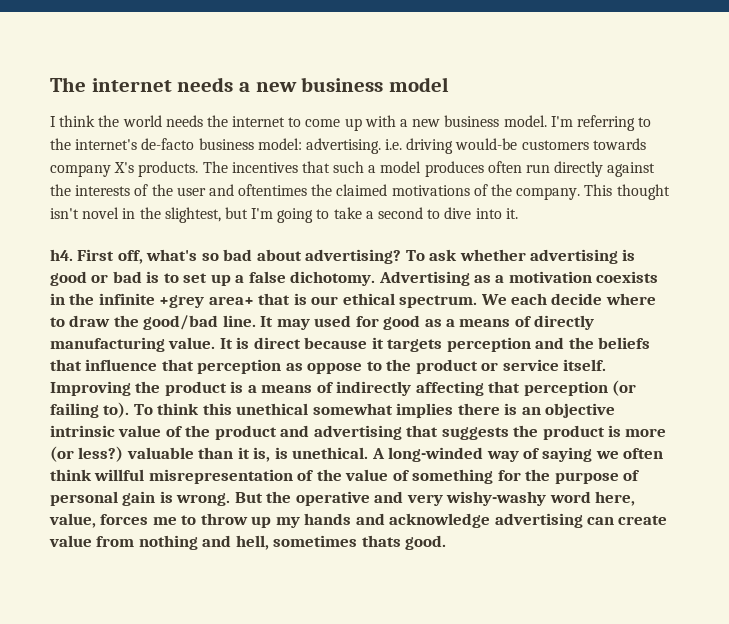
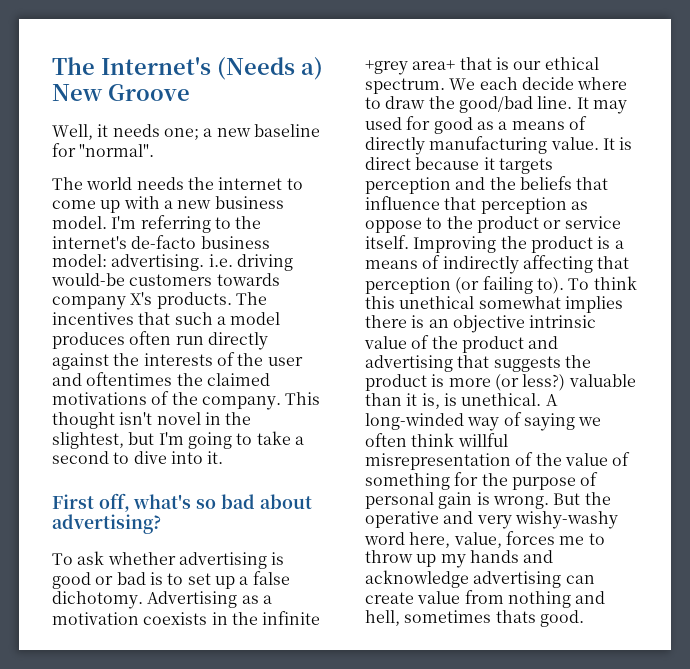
- The internet needs a new business model
- I think the world needs the internet to come up with a new business model.
+ The Internet's (Needs a) New Groove
+ Well, it needs one; a new baseline for "normal".
+ The world needs the internet to come up with a new business model.
- h4. First off, what's so bad about advertising? To ask whether advertising is good or bad is to set up a false dichotomy.
+ First off, what's so bad about advertising?
+ To ask whether advertising is good or bad is to set up a false dichotomy.

